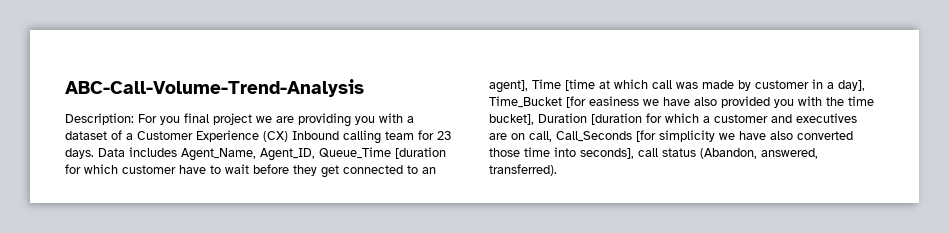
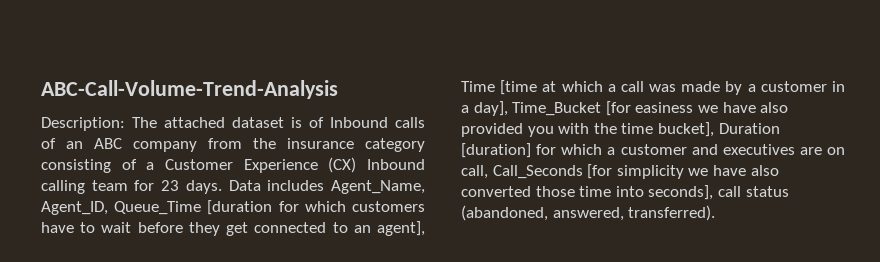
- Description: For you final project we are providing you with a dataset of a Customer Experience (CX) Inbound calling team for 23 days.
+ Description: The attached dataset is of Inbound calls of an ABC company from the insurance category consisting of a Customer Experience (CX) Inbound calling team for 23 days.
- Data includes Agent_Name, Agent_ID, Queue_Time [duration for which customer have to wait before they get connected to an agent], Time [time at which call was made by customer in a day], Time_Bucket [for easiness we have also provided you with the time bucket], Duration [duration for which a customer and executives are on call, Call_Seconds [for simplicity we have also converted those time into seconds], call status (Abandon, answered, transferred).
+ Data includes Agent_Name, Agent_ID, Queue_Time [duration for which customers have to wait before they get connected to an agent], Time [time at which a call was made by a customer in a day], Time_Bucket [for easiness we have also provided you with the time bucket], Duration [duration] for which a customer and executives are on call, Call_Seconds [for simplicity we have also converted those time into seconds], call status (abandoned, answered, transferred).

